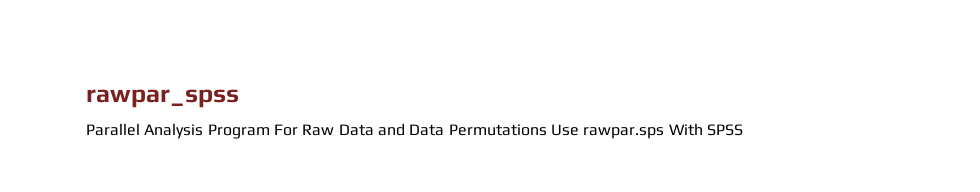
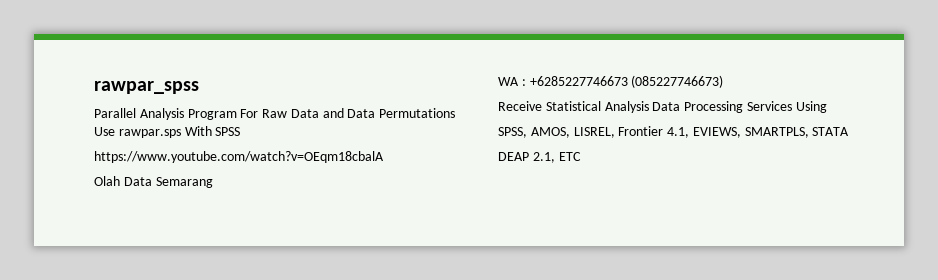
+ https://www.youtube.com/watch?v=OEqm18cbalA
+ Olah Data Semarang
+ WA : +6285227746673 (085227746673)
+ Receive Statistical Analysis Data Processing Services Using
+ SPSS, AMOS, LISREL, Frontier 4.1, EVIEWS, SMARTPLS, STATA
+ DEAP 2.1, ETC

